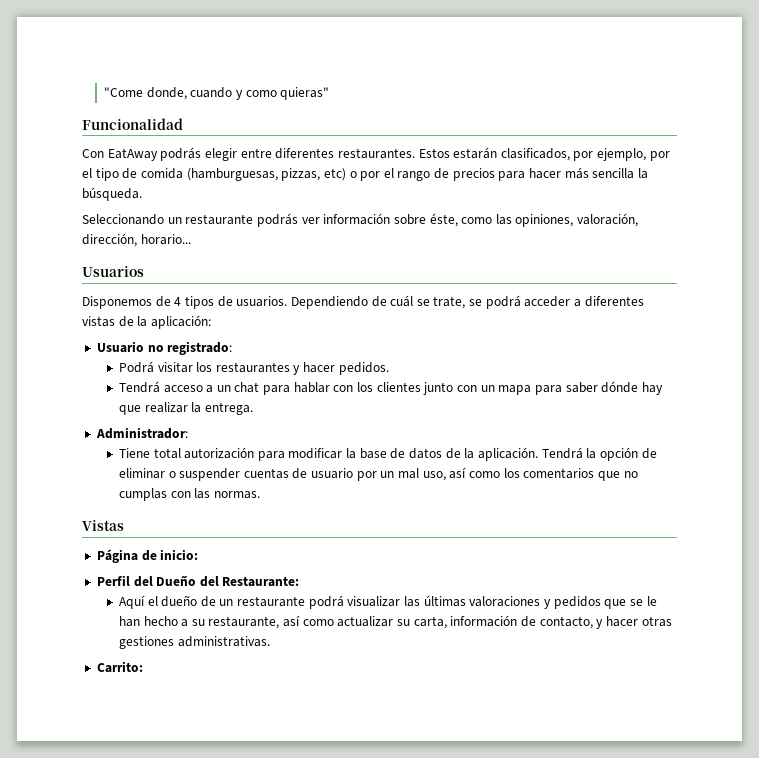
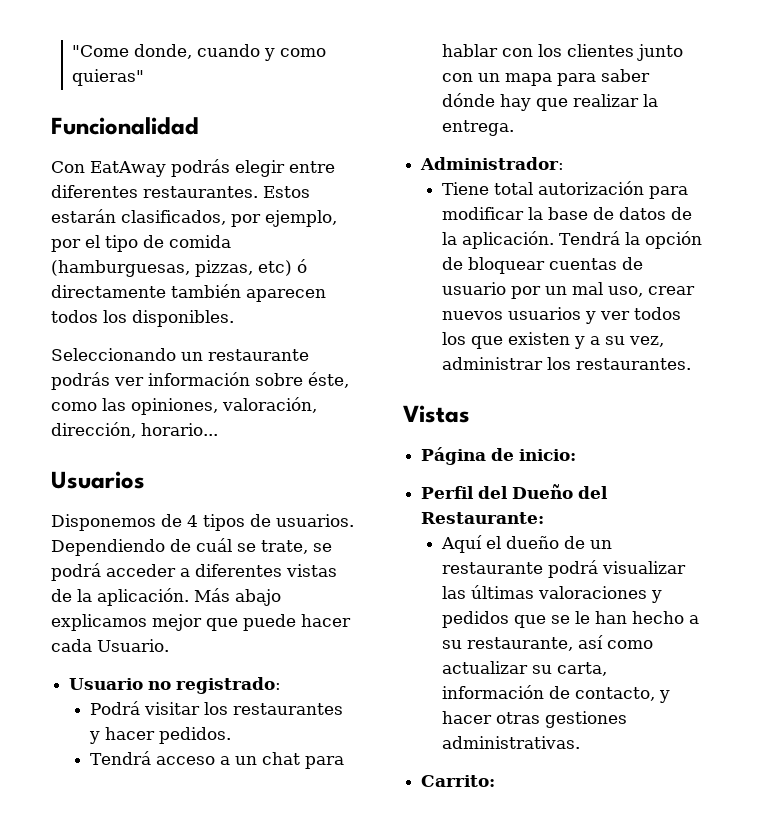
- Estos estarán clasificados, por ejemplo, por el tipo de comida (hamburguesas, pizzas, etc) o por el rango de precios para hacer más sencilla la búsqueda.
+ Estos estarán clasificados, por ejemplo, por el tipo de comida (hamburguesas, pizzas, etc) ó directamente también aparecen todos los disponibles.
- Dependiendo de cuál se trate, se podrá acceder a diferentes vistas de la aplicación:
+ Dependiendo de cuál se trate, se podrá acceder a diferentes vistas de la aplicación. Más abajo explicamos mejor que puede hacer cada Usuario.
- Tendrá la opción de eliminar o suspender cuentas de usuario por un mal uso, así como los comentarios que no cumplas con las normas.
+ Tendrá la opción de bloquear cuentas de usuario por un mal uso, crear nuevos usuarios y ver todos los que existen y a su vez, administrar los restaurantes.

